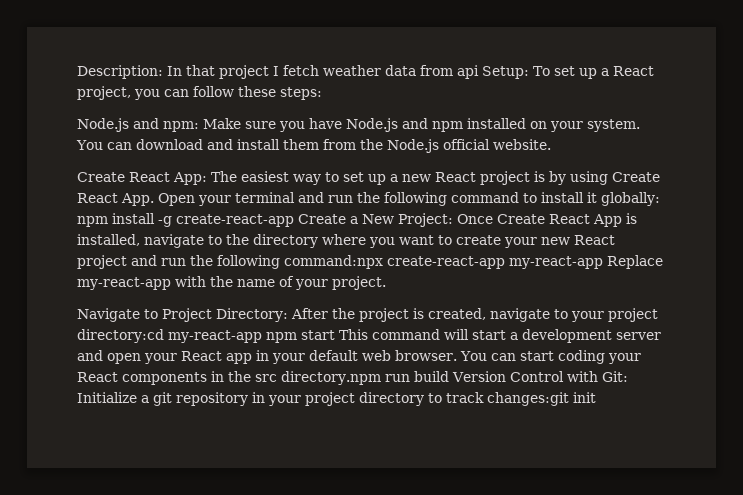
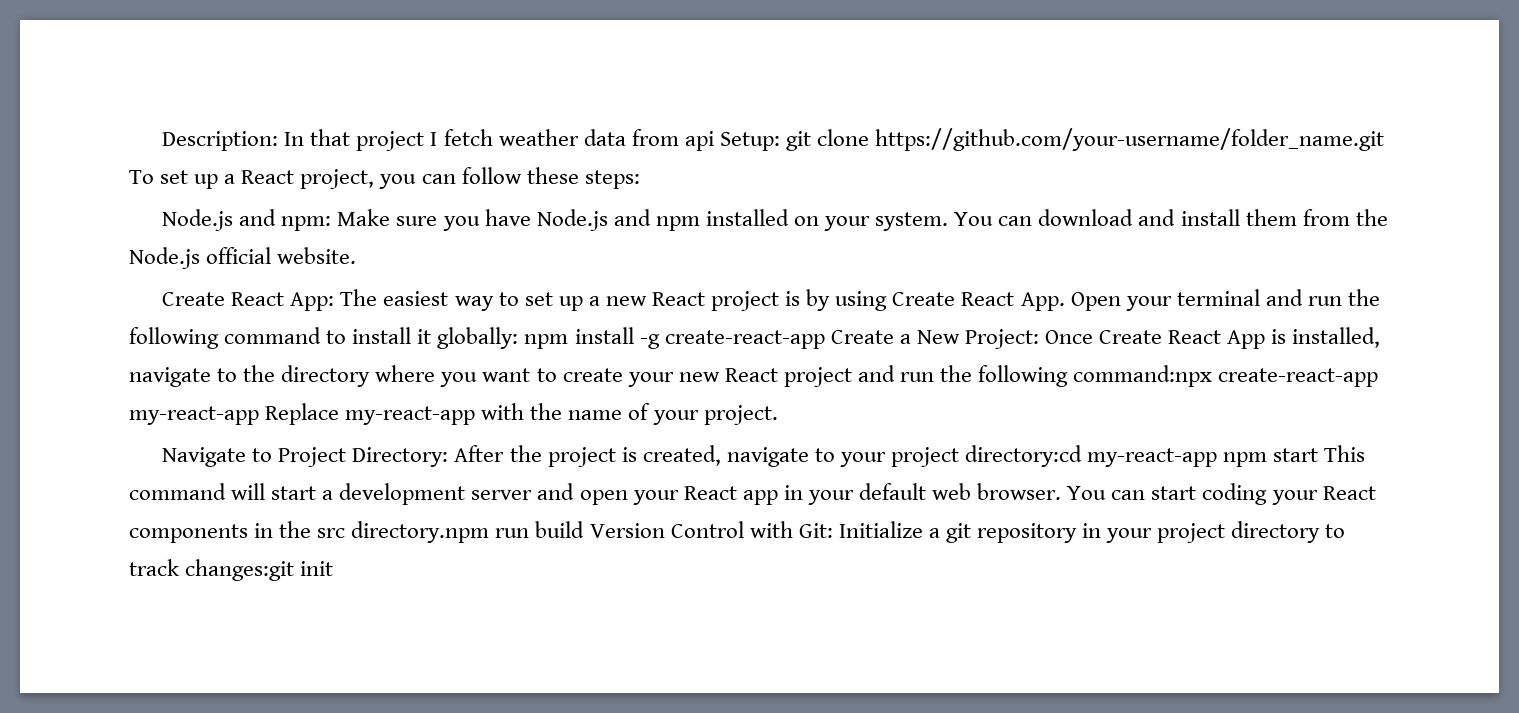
- Description: In that project I fetch weather data from api Setup: To set up a React project, you can follow these steps:
+ Description: In that project I fetch weather data from api Setup: git clone https://github.com/your-username/folder_name.git To set up a React project, you can follow these steps:

